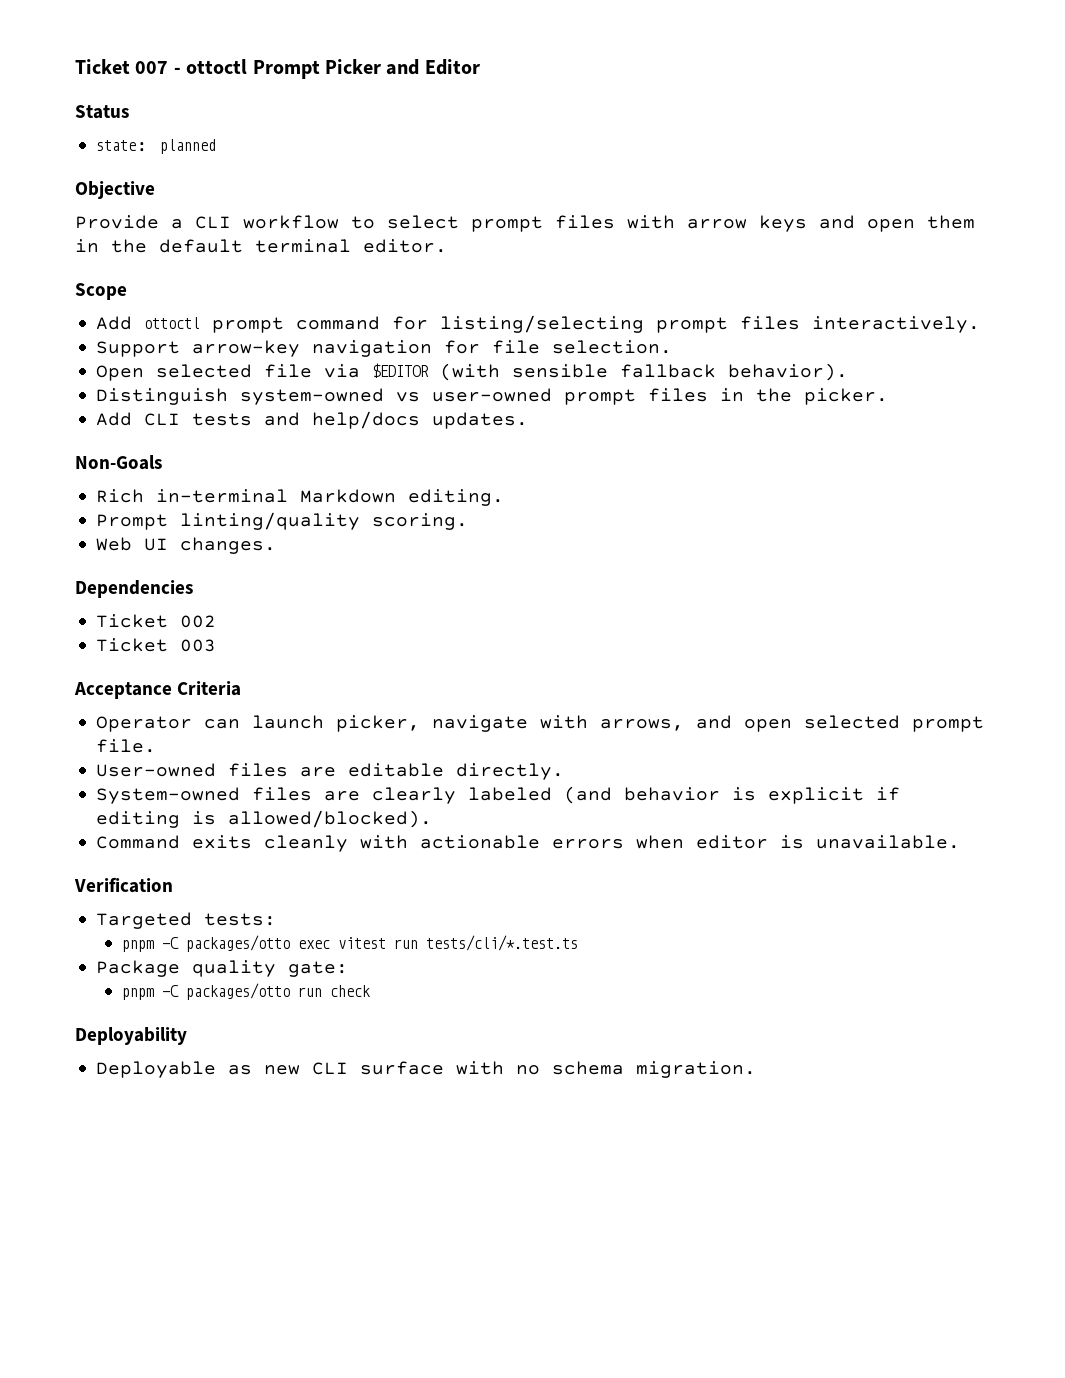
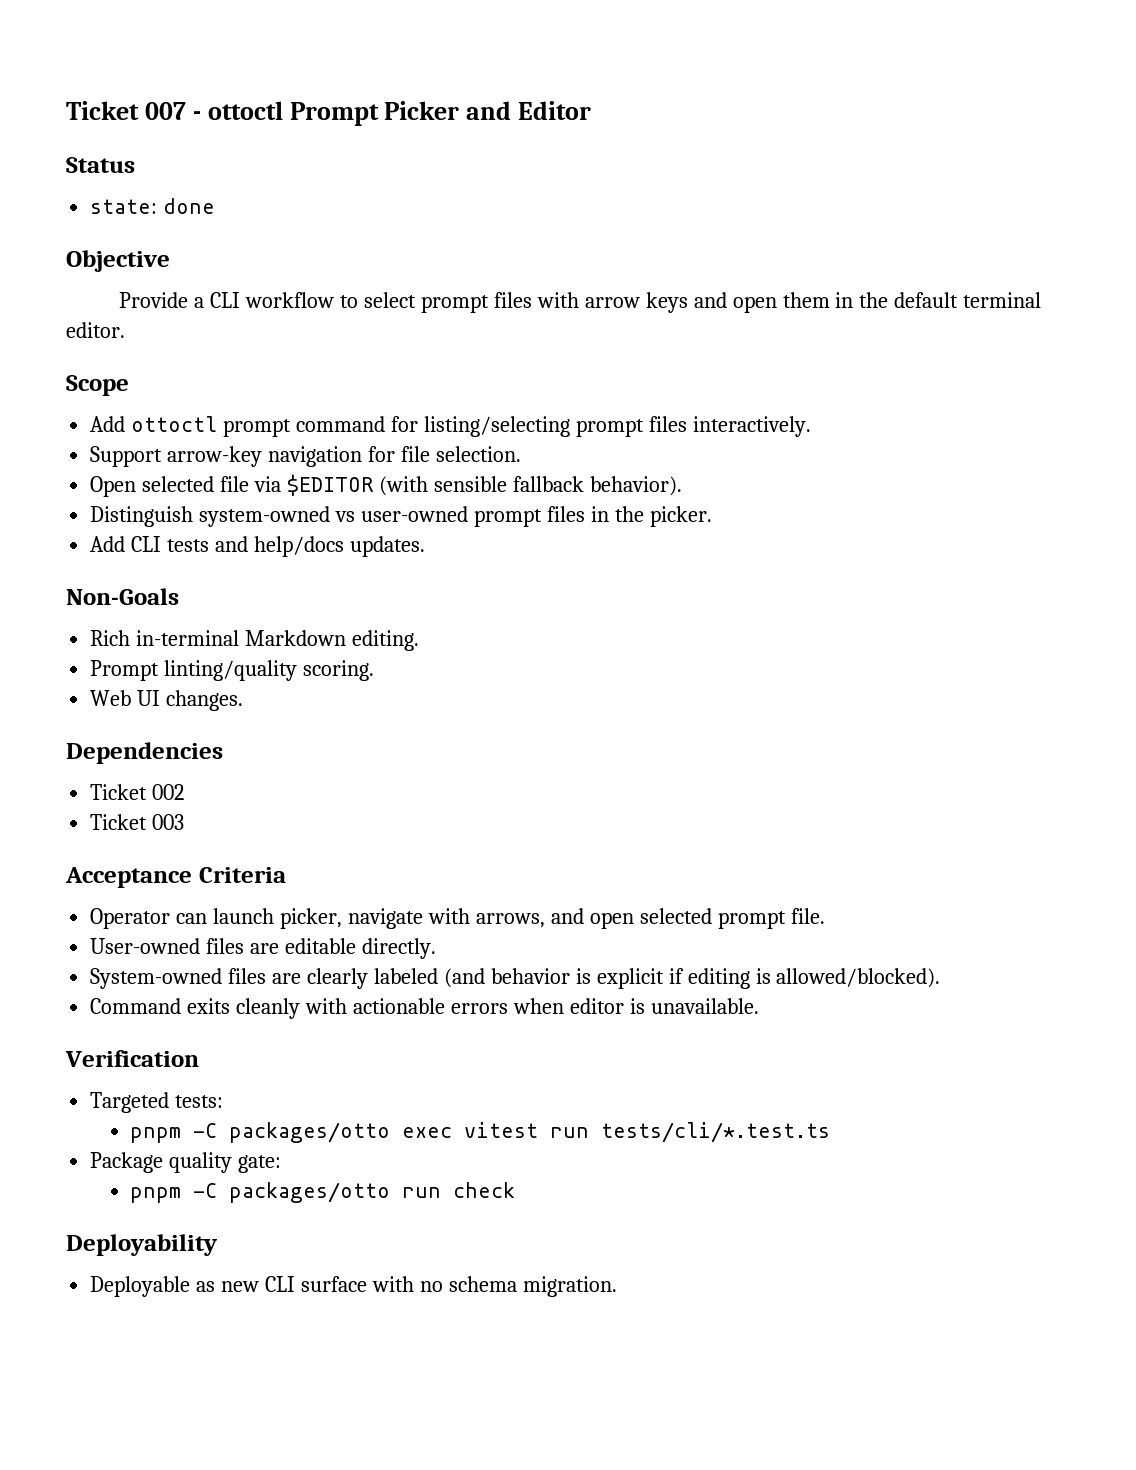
- state: planned
+ state: done

